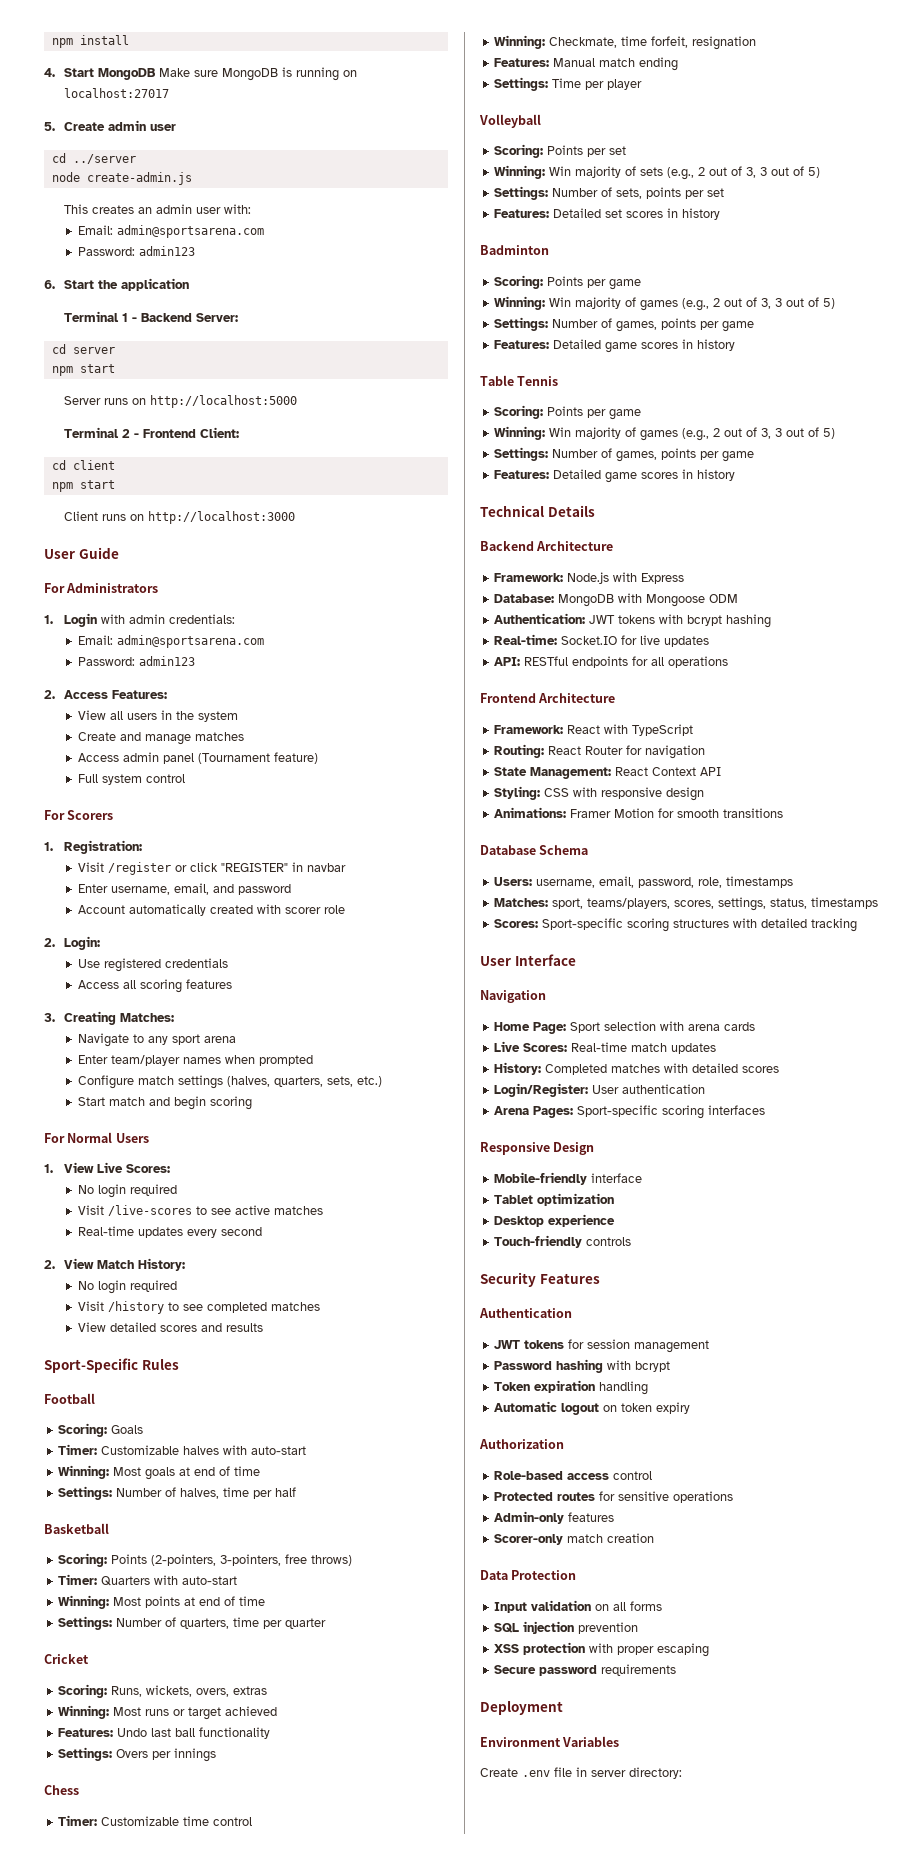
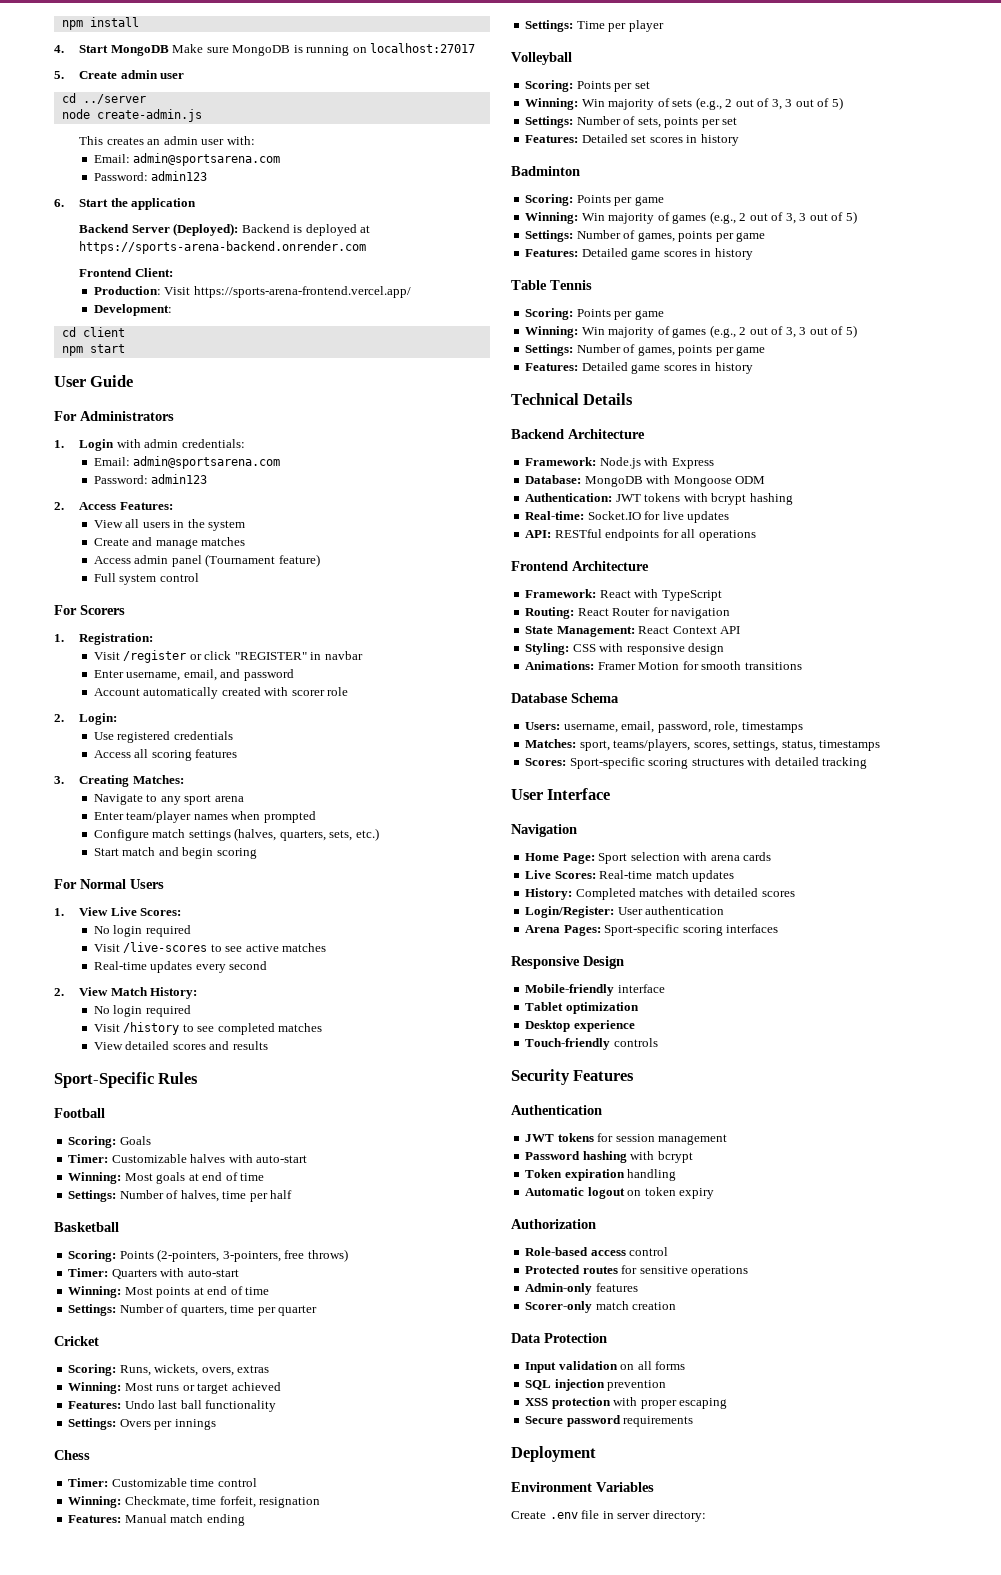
- Terminal 1 - Backend Server:
- cd server
- npm start
- Server runs on http://localhost:5000
- Terminal 2 - Frontend Client:
+ Backend Server (Deployed): Backend is deployed at https://sports-arena-backend.onrender.com
+ Frontend Client:
+ Production: Visit https://sports-arena-frontend.vercel.app/
+ Development:
- Client runs on http://localhost:3000

